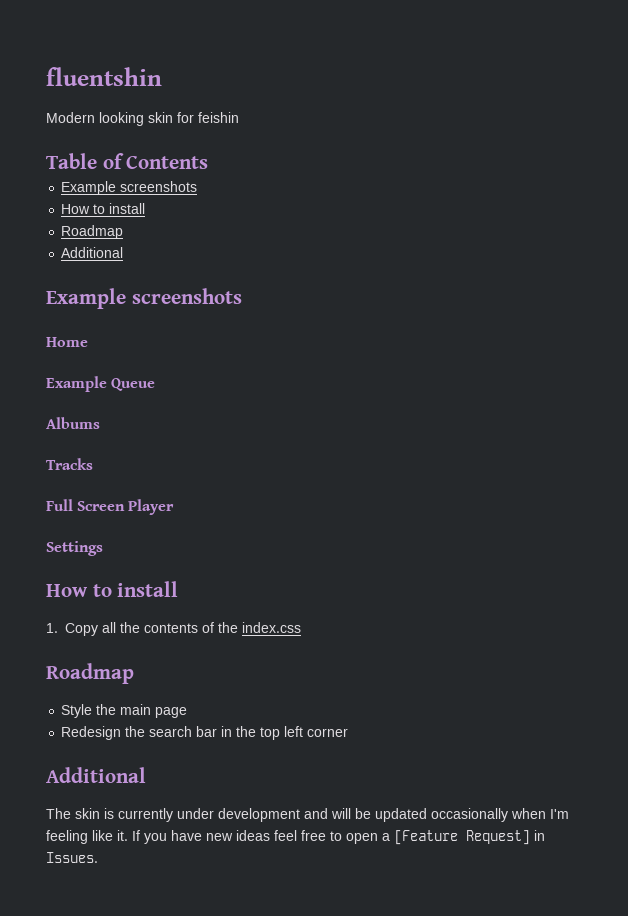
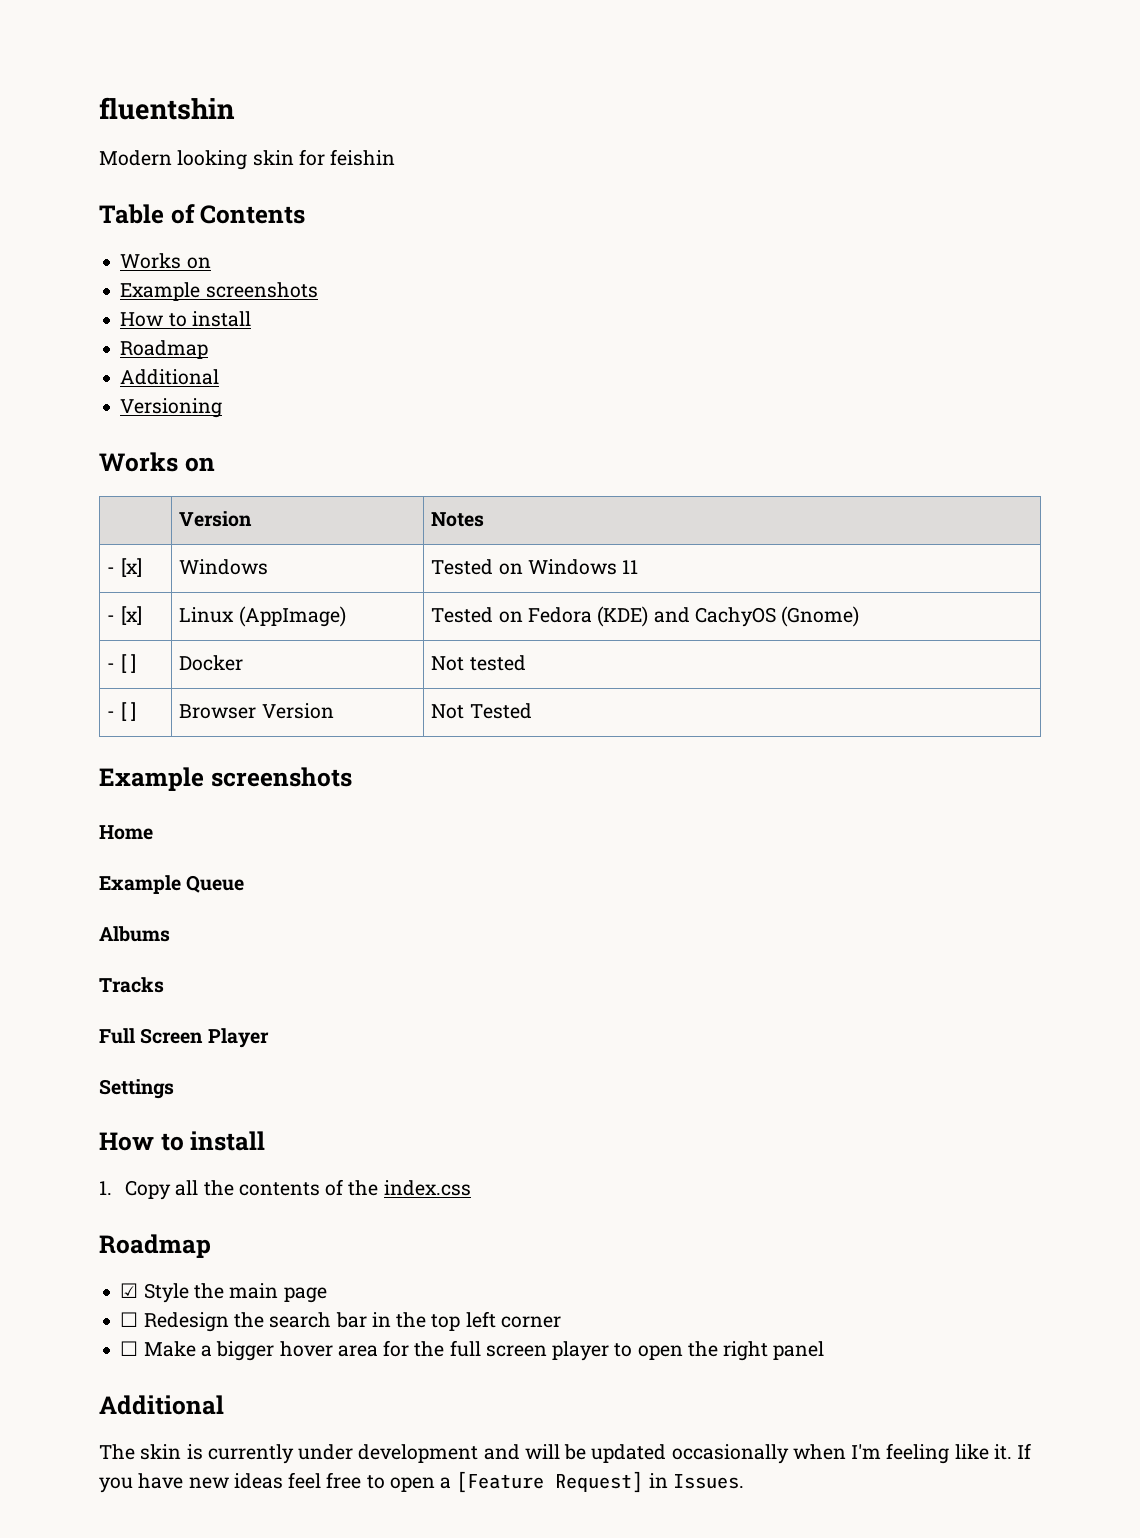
  Table of Contents
+ Works on
+ Versioning
+ Works on
+ | Version | Notes
+ - [x] | Windows | Tested on Windows 11
+ - [x] | Linux (AppImage) | Tested on Fedora (KDE) and CachyOS (Gnome)
+ - [ ] | Docker | Not tested
+ - [ ] | Browser Version | Not Tested
- Style the main page
+ ☑ Style the main page
- Redesign the search bar in the top left corner
+ ☐ Redesign the search bar in the top left corner
+ ☐ Make a bigger hover area for the full screen player to open the right panel

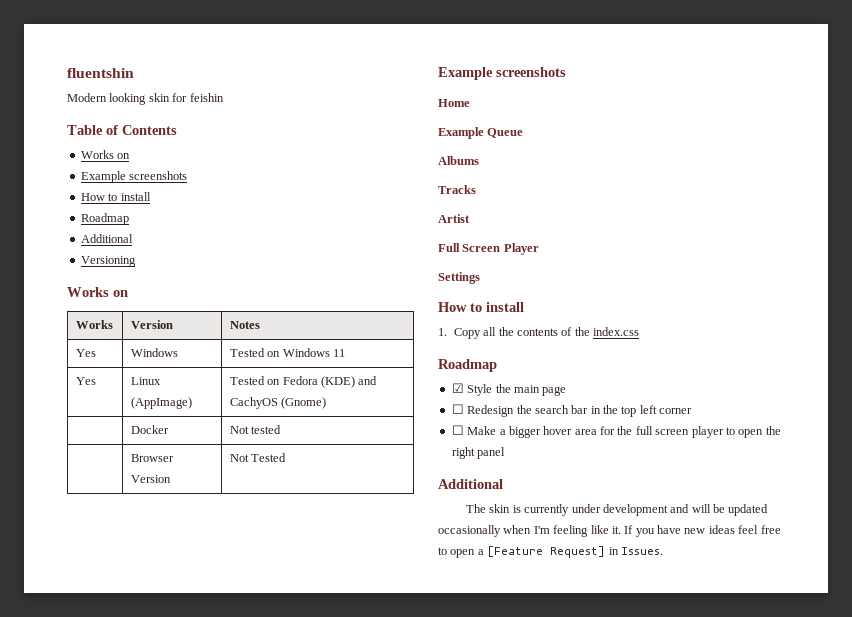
- | Version | Notes
+ Works | Version | Notes
- - [x] | Windows | Tested on Windows 11
+ Yes | Windows | Tested on Windows 11
- - [x] | Linux (AppImage) | Tested on Fedora (KDE) and CachyOS (Gnome)
+ Yes | Linux (AppImage) | Tested on Fedora (KDE) and CachyOS (Gnome)
- - [ ] | Docker | Not tested
+ | Docker | Not tested
- - [ ] | Browser Version | Not Tested
+ | Browser Version | Not Tested
+ Artist

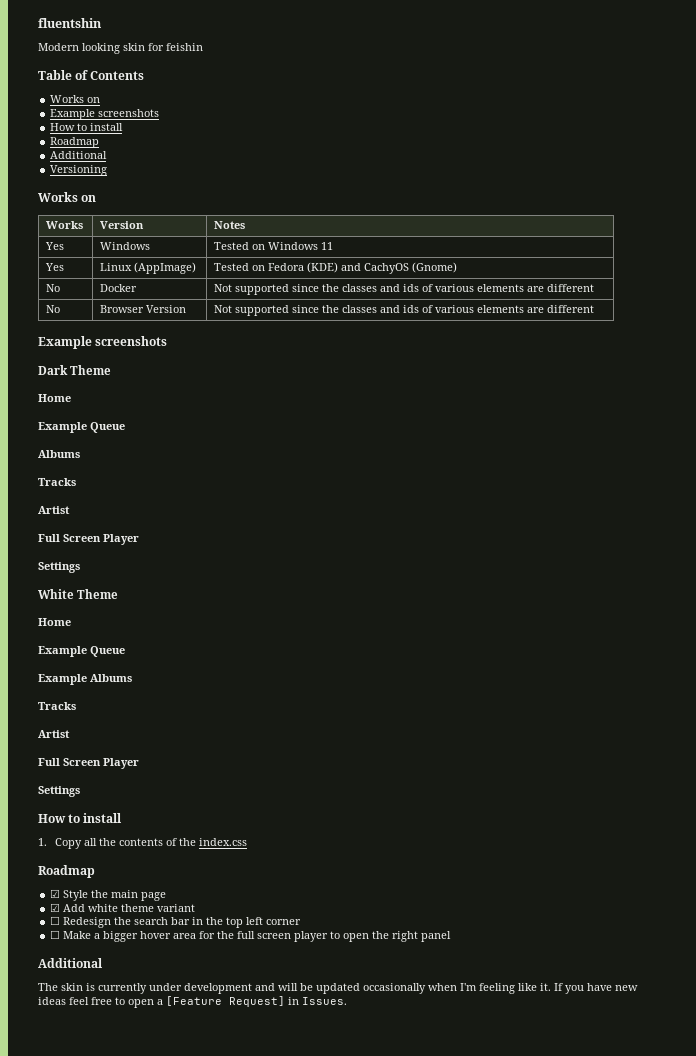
- | Docker | Not tested
- | Browser Version | Not Tested
+ No | Docker | Not supported since the classes and ids of various elements are different
+ No | Browser Version | Not supported since the classes and ids of various elements are different
  Example screenshots
+ Dark Theme
+ White Theme
+ Home
+ Example Queue
+ Example Albums
+ Tracks
+ Artist
+ Full Screen Player
+ Settings
+ ☑ Add white theme variant

